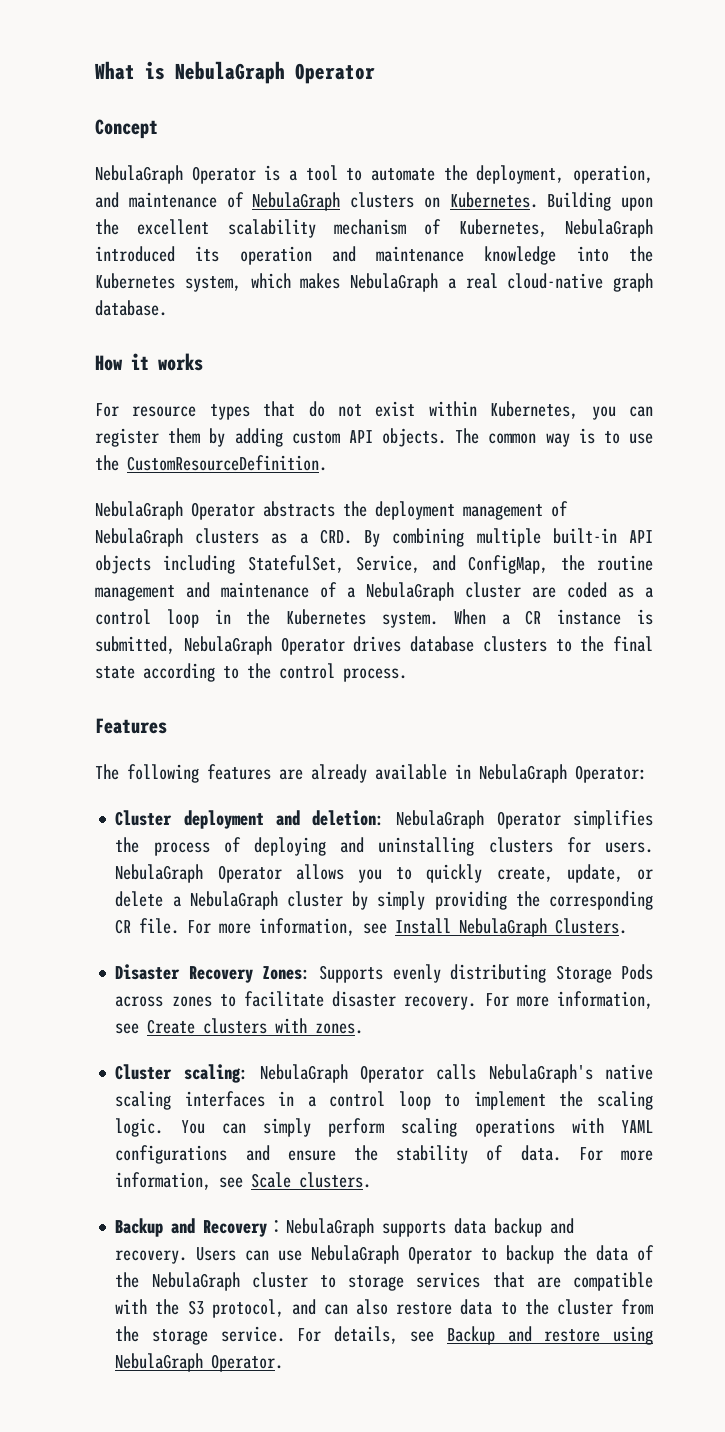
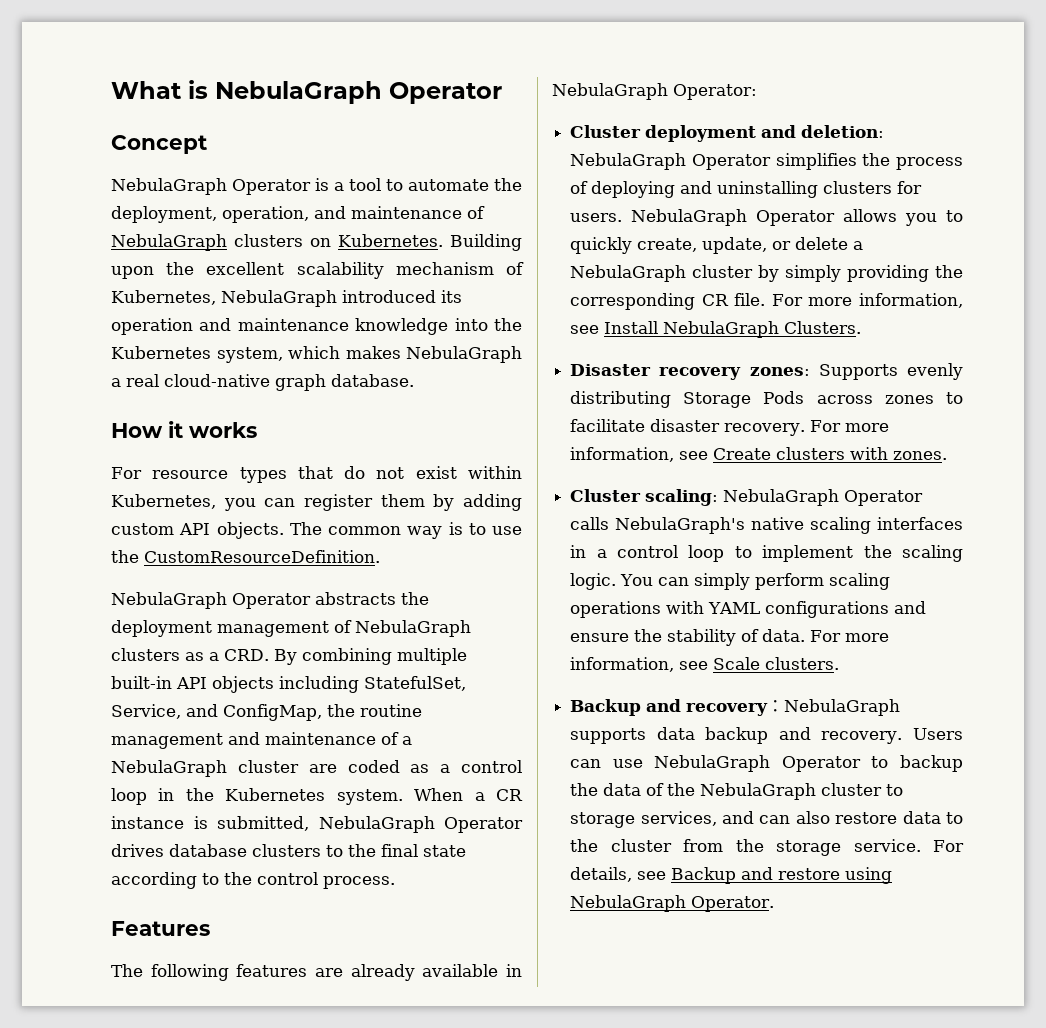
- Disaster Recovery Zones: Supports evenly distributing Storage Pods across zones to facilitate disaster recovery.
+ Disaster recovery zones: Supports evenly distributing Storage Pods across zones to facilitate disaster recovery.
- Backup and Recovery：NebulaGraph supports data backup and recovery.
+ Backup and recovery：NebulaGraph supports data backup and recovery.
- Users can use NebulaGraph Operator to backup the data of the NebulaGraph cluster to storage services that are compatible with the S3 protocol, and can also restore data to the cluster from the storage service.
+ Users can use NebulaGraph Operator to backup the data of the NebulaGraph cluster to storage services, and can also restore data to the cluster from the storage service.

